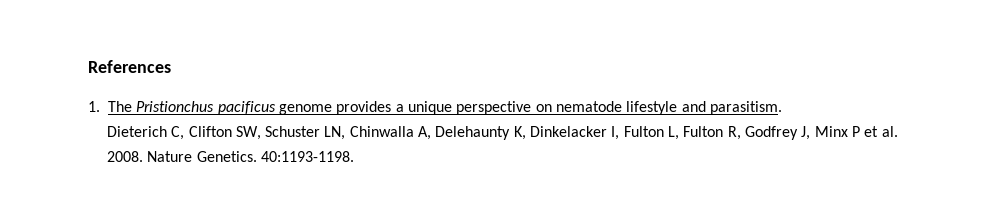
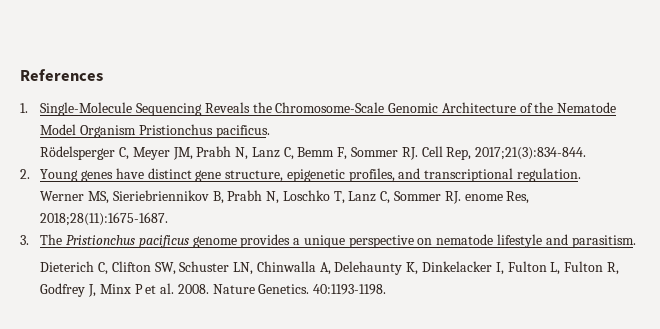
- 1. The Pristionchus pacificus genome provides a unique perspective on nematode lifestyle and parasitism.
+ 1. Single-Molecule Sequencing Reveals the Chromosome-Scale Genomic Architecture of the Nematode Model Organism Pristionchus pacificus.
+ Rödelsperger C, Meyer JM, Prabh N, Lanz C, Bemm F, Sommer RJ. Cell Rep, 2017;21(3):834-844.
+ 2. Young genes have distinct gene structure, epigenetic profiles, and transcriptional regulation.
+ Werner MS, Sieriebriennikov B, Prabh N, Loschko T, Lanz C, Sommer RJ. enome Res, 2018;28(11):1675-1687.
+ 3. The Pristionchus pacificus genome provides a unique perspective on nematode lifestyle and parasitism.

